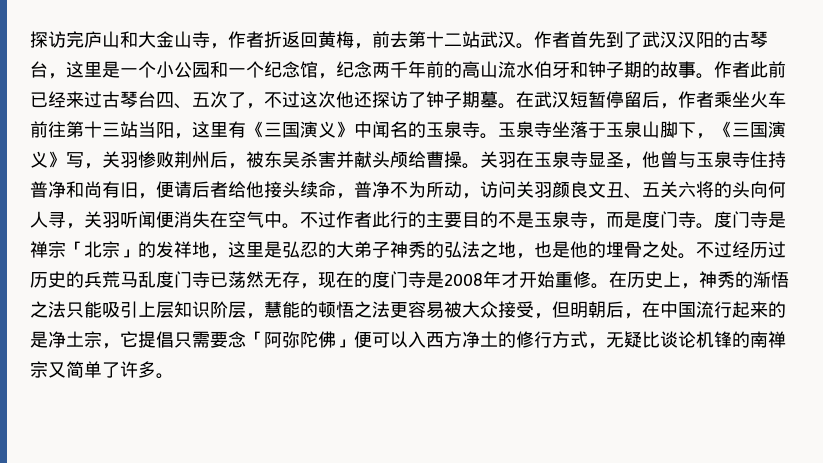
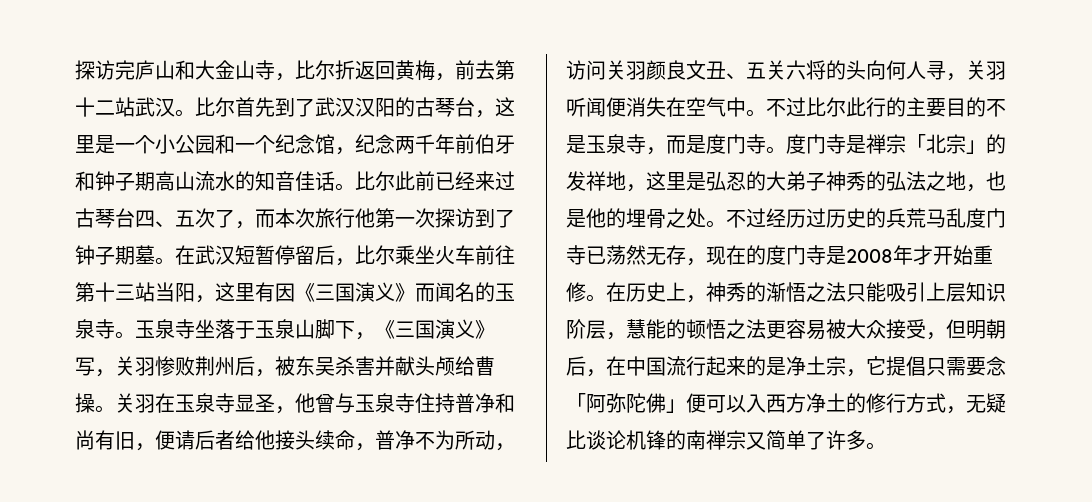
- 探访完庐山和大金山寺，作者折返回黄梅，前去第十二站武汉。
+ 探访完庐山和大金山寺，比尔折返回黄梅，前去第十二站武汉。
- 作者首先到了武汉汉阳的古琴台，这里是一个小公园和一个纪念馆，纪念两千年前的高山流水伯牙和钟子期的故事。作者此前已经来过古琴台四、五次了，不过这次他还探访了钟子期墓。
+ 比尔首先到了武汉汉阳的古琴台，这里是一个小公园和一个纪念馆，纪念两千年前伯牙和钟子期高山流水的知音佳话。比尔此前已经来过古琴台四、五次了，而本次旅行他第一次探访到了钟子期墓。
- 在武汉短暂停留后，作者乘坐火车前往第十三站当阳，这里有《三国演义》中闻名的玉泉寺。
+ 在武汉短暂停留后，比尔乘坐火车前往第十三站当阳，这里有因《三国演义》而闻名的玉泉寺。
- 不过作者此行的主要目的不是玉泉寺，而是度门寺。
+ 不过比尔此行的主要目的不是玉泉寺，而是度门寺。

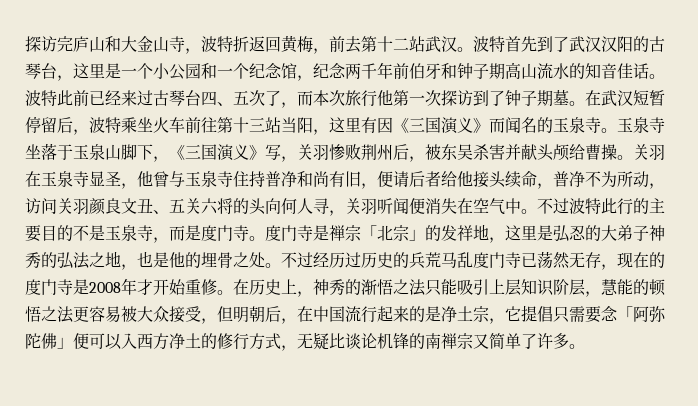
- 探访完庐山和大金山寺，比尔折返回黄梅，前去第十二站武汉。
+ 探访完庐山和大金山寺，波特折返回黄梅，前去第十二站武汉。
- 比尔首先到了武汉汉阳的古琴台，这里是一个小公园和一个纪念馆，纪念两千年前伯牙和钟子期高山流水的知音佳话。
+ 波特首先到了武汉汉阳的古琴台，这里是一个小公园和一个纪念馆，纪念两千年前伯牙和钟子期高山流水的知音佳话。
- 比尔此前已经来过古琴台四、五次了，而本次旅行他第一次探访到了钟子期墓。
+ 波特此前已经来过古琴台四、五次了，而本次旅行他第一次探访到了钟子期墓。
- 在武汉短暂停留后，比尔乘坐火车前往第十三站当阳，这里有因《三国演义》而闻名的玉泉寺。
+ 在武汉短暂停留后，波特乘坐火车前往第十三站当阳，这里有因《三国演义》而闻名的玉泉寺。
- 不过比尔此行的主要目的不是玉泉寺，而是度门寺。
+ 不过波特此行的主要目的不是玉泉寺，而是度门寺。

